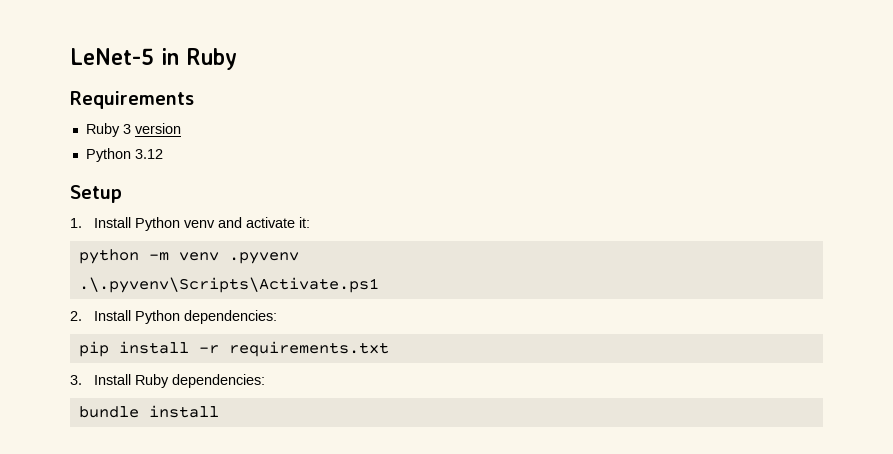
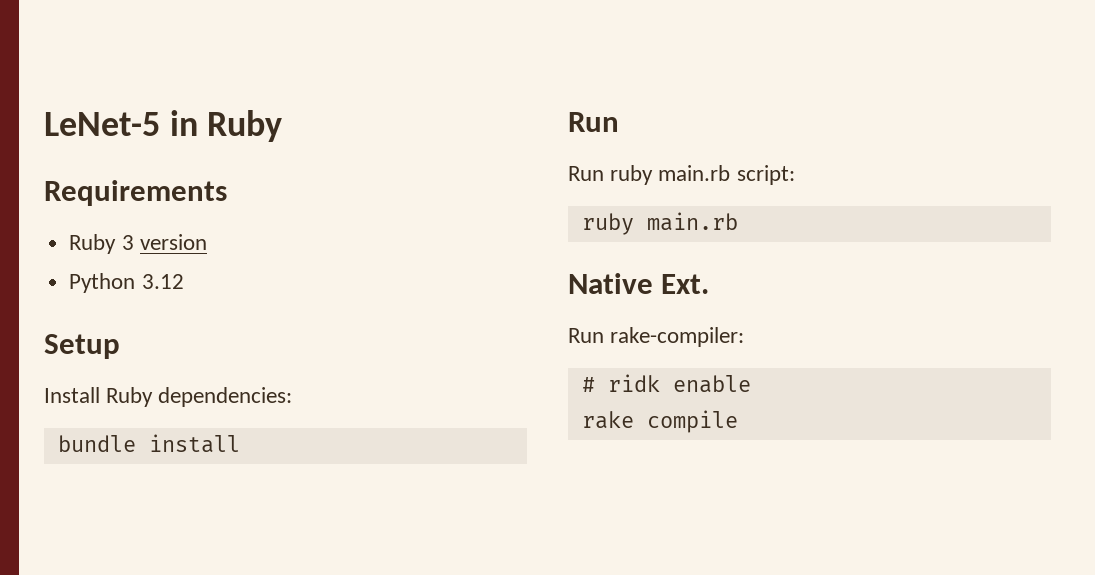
- 1. Install Python venv and activate it:
- python -m venv .pyvenv
- .\.pyvenv\Scripts\Activate.ps1
- 2. Install Python dependencies:
- pip install -r requirements.txt
- 3. Install Ruby dependencies:
+ Install Ruby dependencies:
  bundle install
+ Run
+ Run ruby main.rb script:
+ ruby main.rb
+ Native Ext.
+ Run rake-compiler:
+ # ridk enable
+ rake compile

